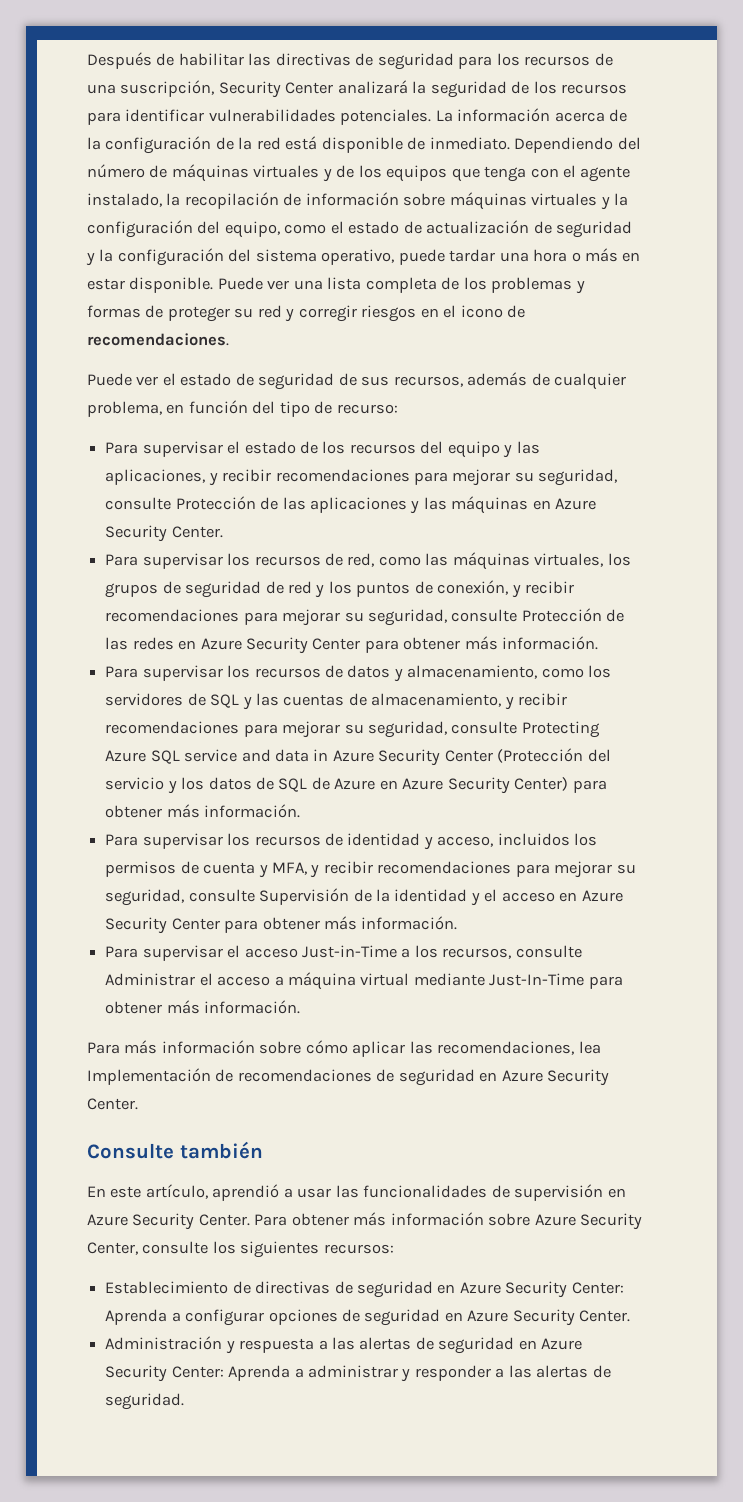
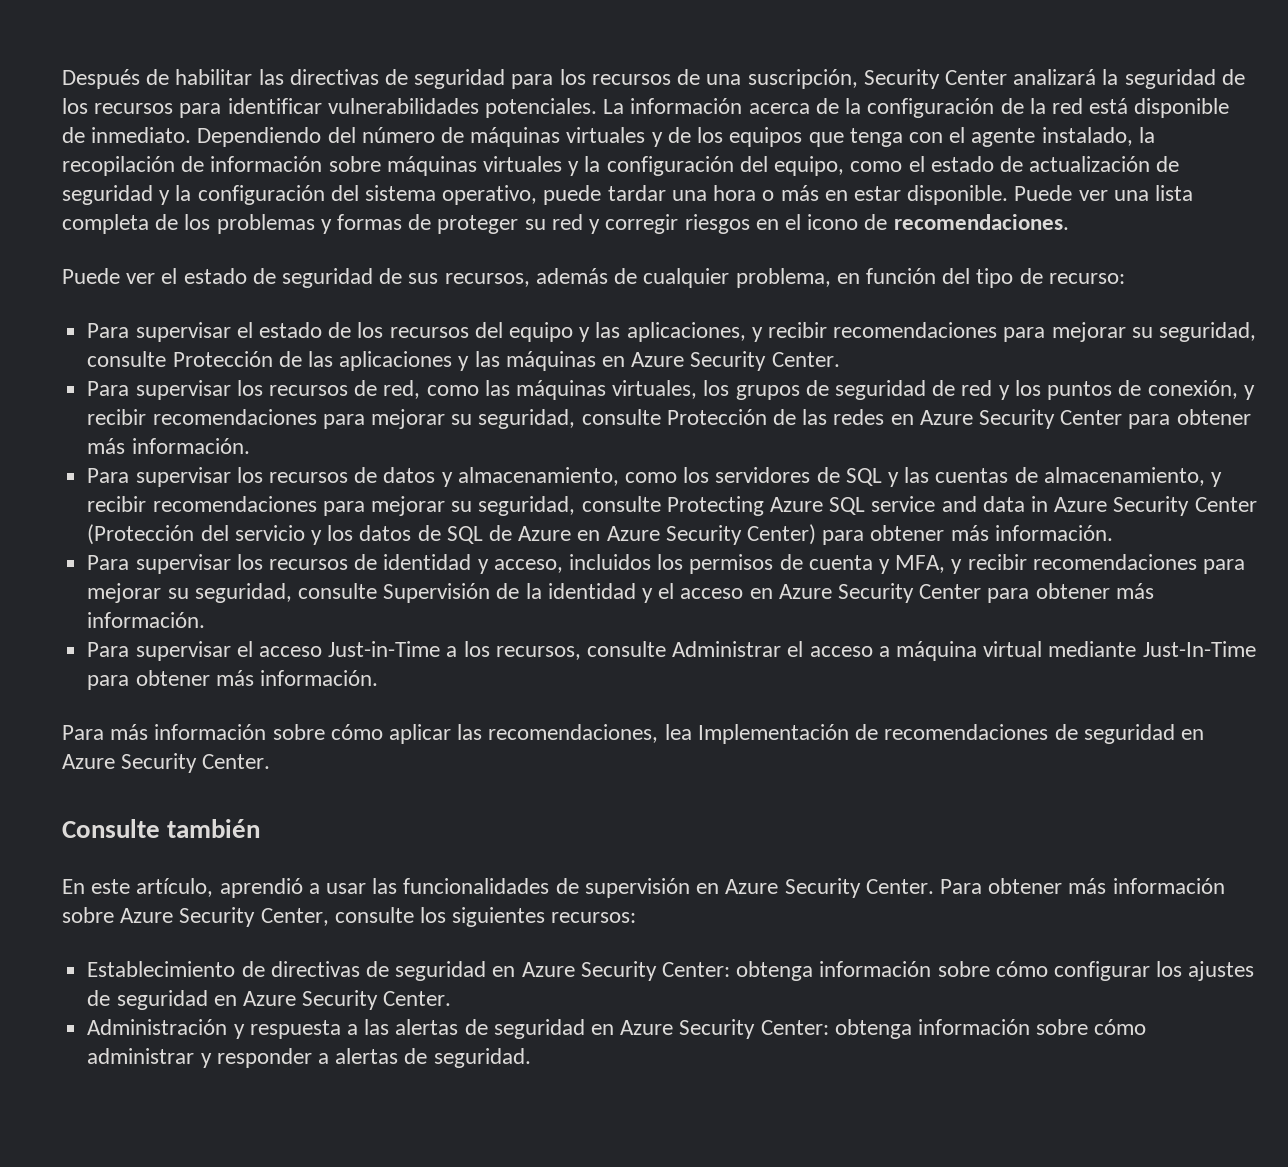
- Establecimiento de directivas de seguridad en Azure Security Center: Aprenda a configurar opciones de seguridad en Azure Security Center.
+ Establecimiento de directivas de seguridad en Azure Security Center: obtenga información sobre cómo configurar los ajustes de seguridad en Azure Security Center.
- Administración y respuesta a las alertas de seguridad en Azure Security Center: Aprenda a administrar y responder a las alertas de seguridad.
+ Administración y respuesta a las alertas de seguridad en Azure Security Center: obtenga información sobre cómo administrar y responder a alertas de seguridad.

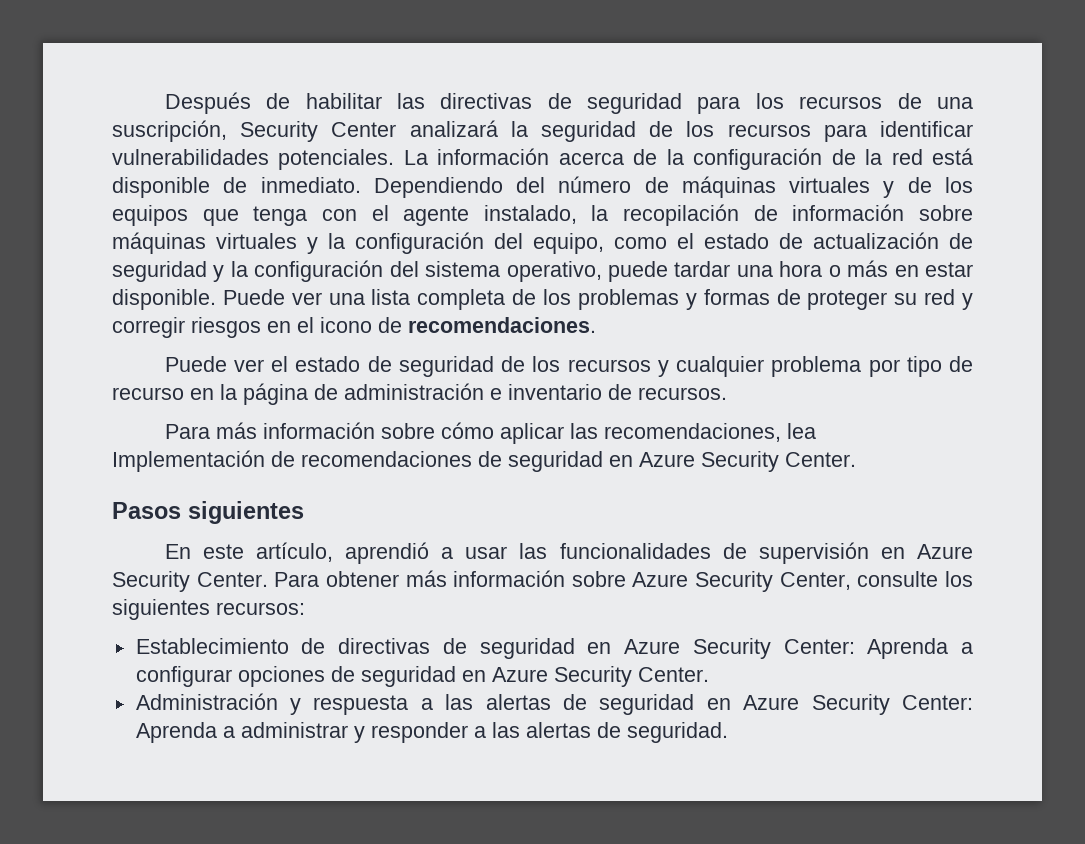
- Puede ver el estado de seguridad de sus recursos, además de cualquier problema, en función del tipo de recurso:
- Para supervisar el estado de los recursos del equipo y las aplicaciones, y recibir recomendaciones para mejorar su seguridad, consulte Protección de las aplicaciones y las máquinas en Azure Security Center.
- Para supervisar los recursos de red, como las máquinas virtuales, los grupos de seguridad de red y los puntos de conexión, y recibir recomendaciones para mejorar su seguridad, consulte Protección de las redes en Azure Security Center para obtener más información.
- Para supervisar los recursos de datos y almacenamiento, como los servidores de SQL y las cuentas de almacenamiento, y recibir recomendaciones para mejorar su seguridad, consulte Protecting Azure SQL service and data in Azure Security Center (Protección del servicio y los datos de SQL de Azure en Azure Security Center) para obtener más información.
- Para supervisar los recursos de identidad y acceso, incluidos los permisos de cuenta y MFA, y recibir recomendaciones para mejorar su seguridad, consulte Supervisión de la identidad y el acceso en Azure Security Center para obtener más información.
- Para supervisar el acceso Just-in-Time a los recursos, consulte Administrar el acceso a máquina virtual mediante Just-In-Time para obtener más información.
+ Puede ver el estado de seguridad de los recursos y cualquier problema por tipo de recurso en la página de administración e inventario de recursos.
- Consulte también
+ Pasos siguientes
- Establecimiento de directivas de seguridad en Azure Security Center: obtenga información sobre cómo configurar los ajustes de seguridad en Azure Security Center.
+ Establecimiento de directivas de seguridad en Azure Security Center: Aprenda a configurar opciones de seguridad en Azure Security Center.
- Administración y respuesta a las alertas de seguridad en Azure Security Center: obtenga información sobre cómo administrar y responder a alertas de seguridad.
+ Administración y respuesta a las alertas de seguridad en Azure Security Center: Aprenda a administrar y responder a las alertas de seguridad.

